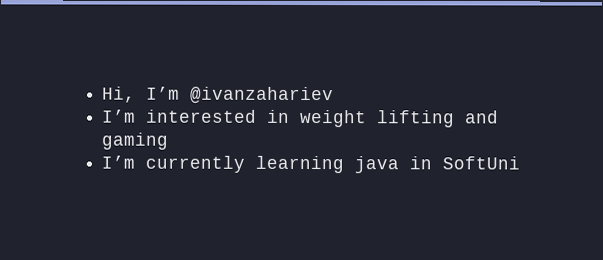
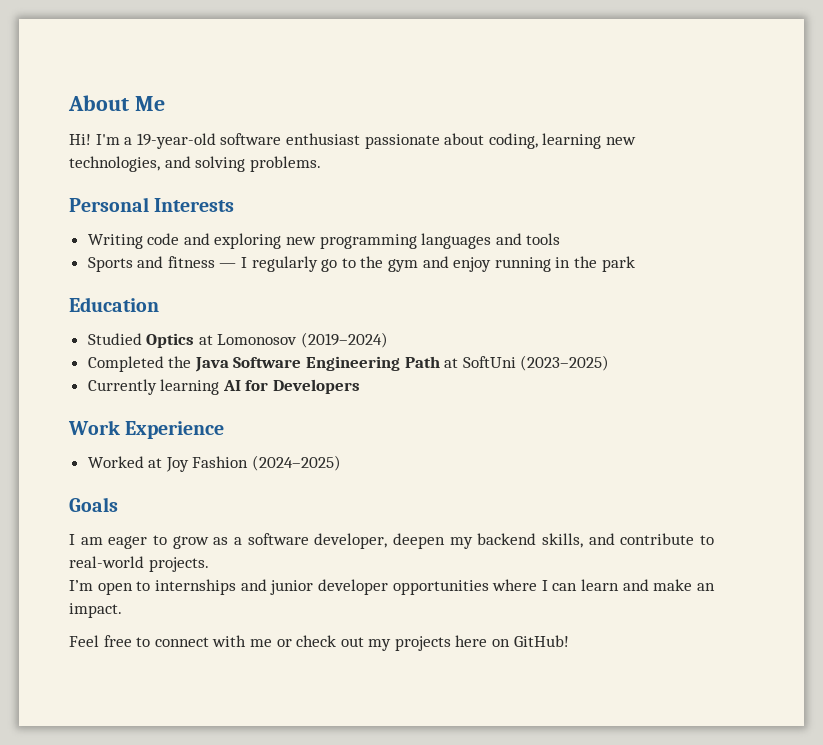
- Hi, I’m @ivanzahariev
- I’m interested in weight lifting and gaming
- I’m currently learning java in SoftUni
+ About Me
+ Hi! I'm a 19-year-old software enthusiast passionate about coding, learning new technologies, and solving problems.
+ Personal Interests
+ Writing code and exploring new programming languages and tools
+ Sports and fitness — I regularly go to the gym and enjoy running in the park
+ Education
+ Studied Optics at Lomonosov (2019–2024)
+ Completed the Java Software Engineering Path at SoftUni (2023–2025)
+ Currently learning AI for Developers
+ Work Experience
+ Worked at Joy Fashion (2024–2025)
+ Goals
+ I am eager to grow as a software developer, deepen my backend skills, and contribute to real-world projects.
+ I’m open to internships and junior developer opportunities where I can learn and make an impact.
+ Feel free to connect with me or check out my projects here on GitHub!

